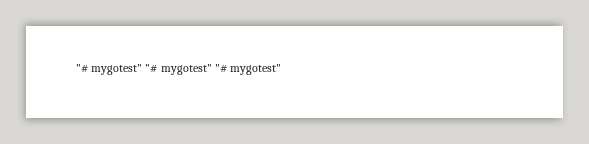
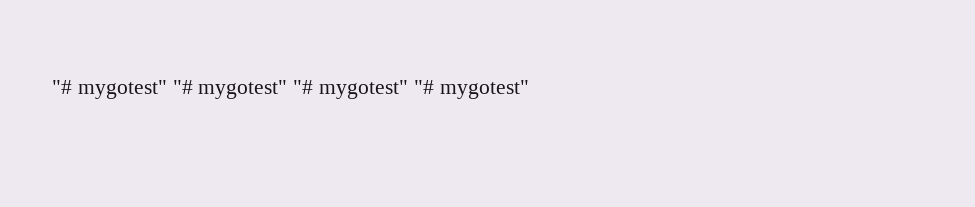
- "# mygotest" "# mygotest" "# mygotest"
+ "# mygotest" "# mygotest" "# mygotest" "# mygotest"

